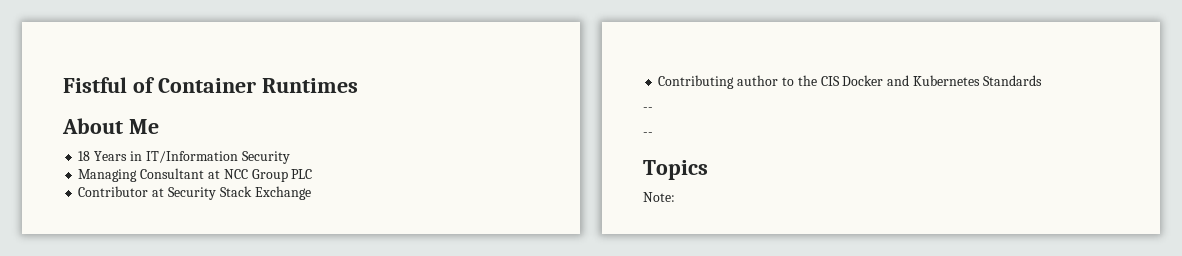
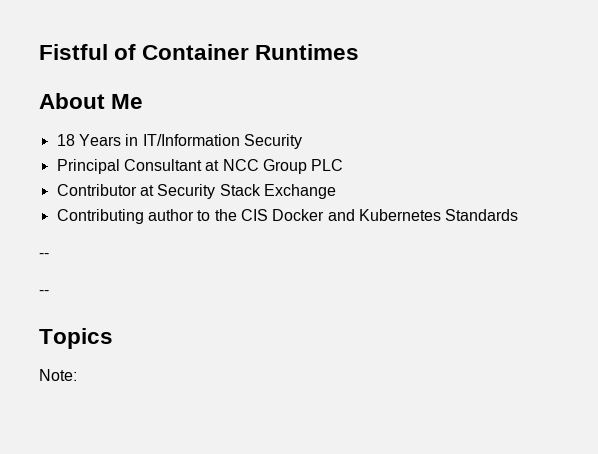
- Managing Consultant at NCC Group PLC
+ Principal Consultant at NCC Group PLC

